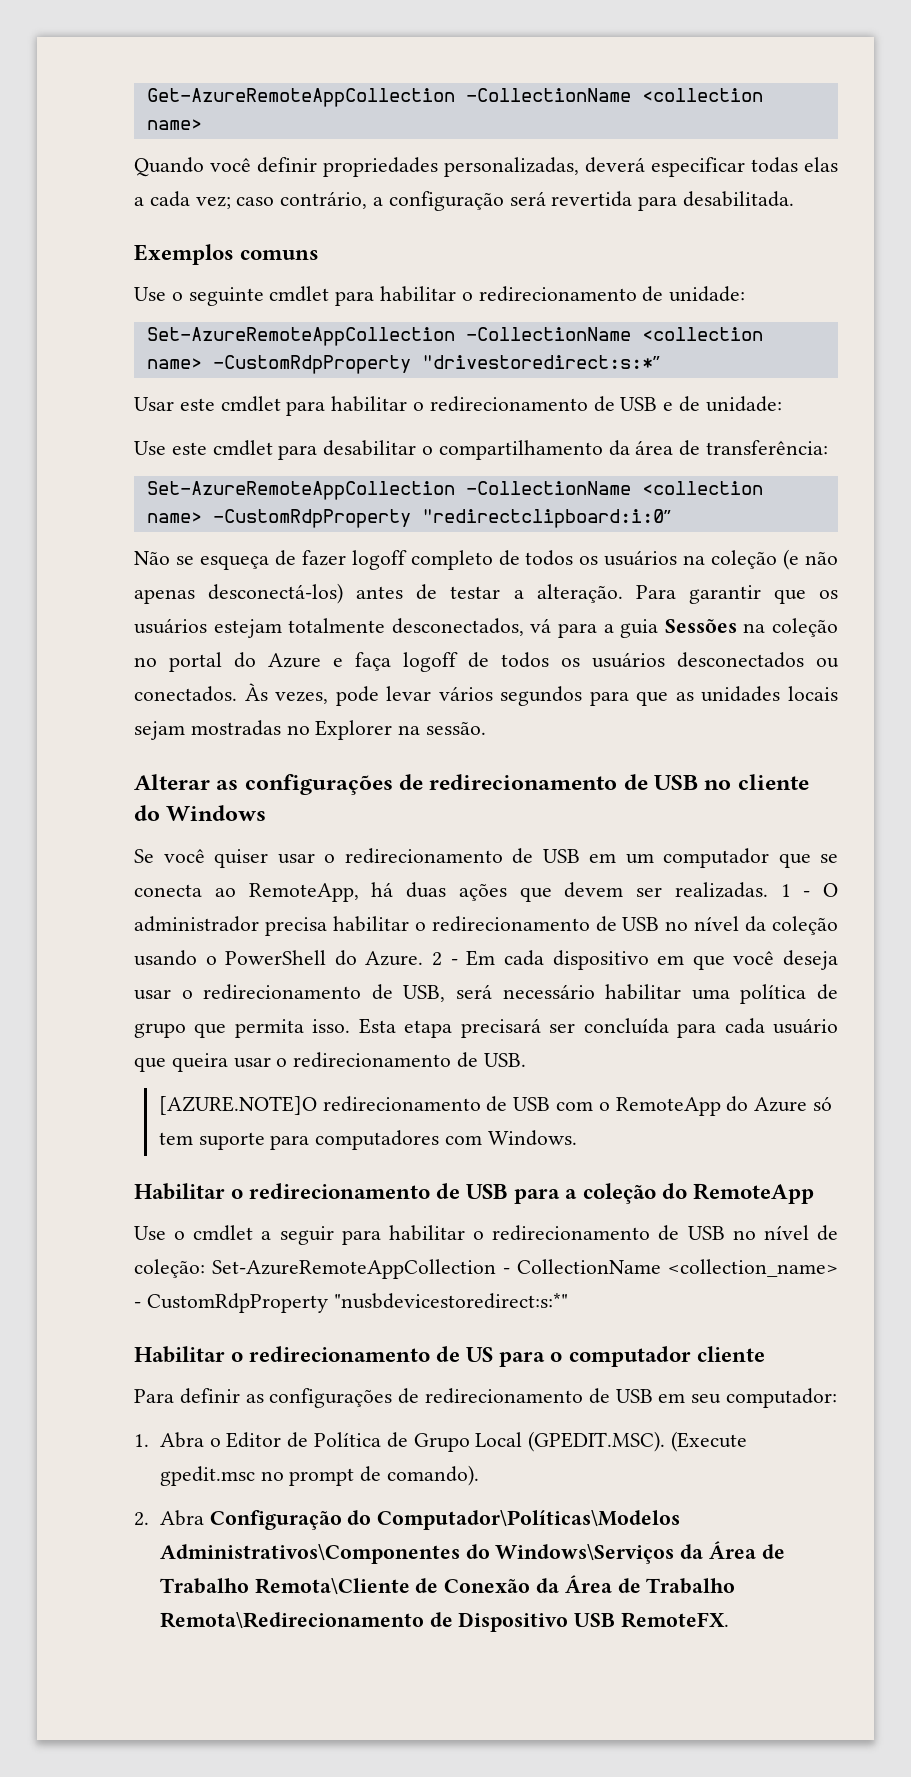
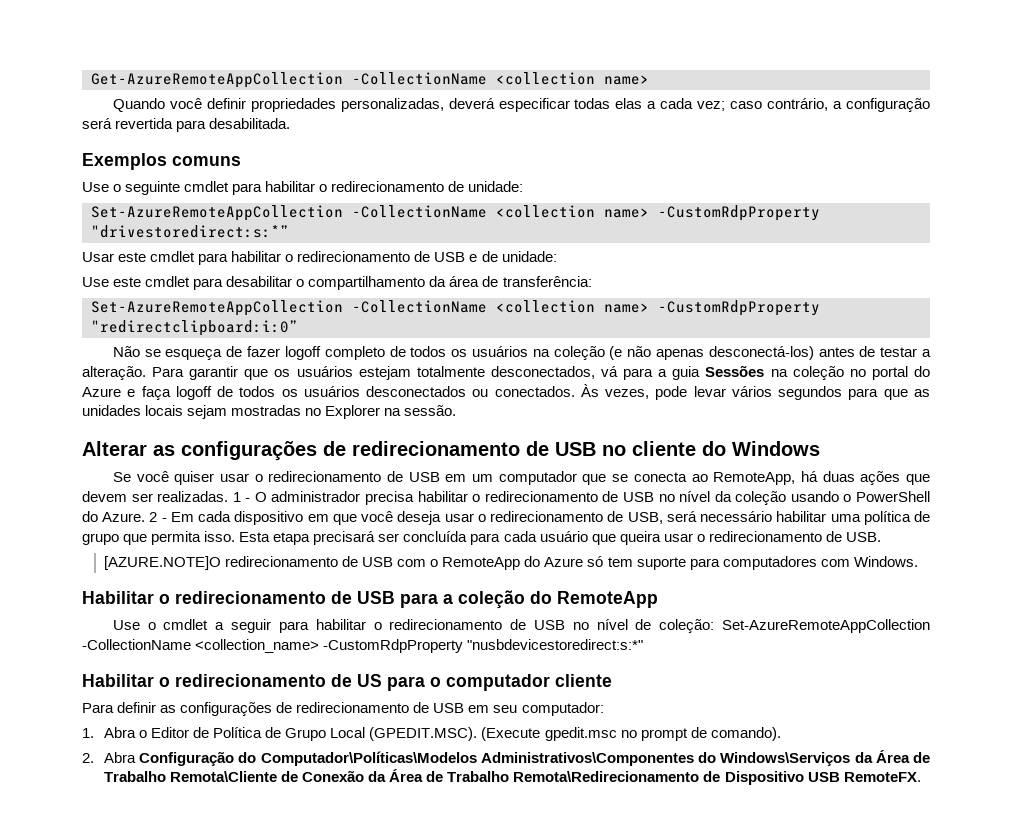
- Use o cmdlet a seguir para habilitar o redirecionamento de USB no nível de coleção: Set-AzureRemoteAppCollection - CollectionName <collection_name> - CustomRdpProperty "nusbdevicestoredirect:s:*"
+ Use o cmdlet a seguir para habilitar o redirecionamento de USB no nível de coleção: Set-AzureRemoteAppCollection -CollectionName <collection_name> -CustomRdpProperty "nusbdevicestoredirect:s:*"

